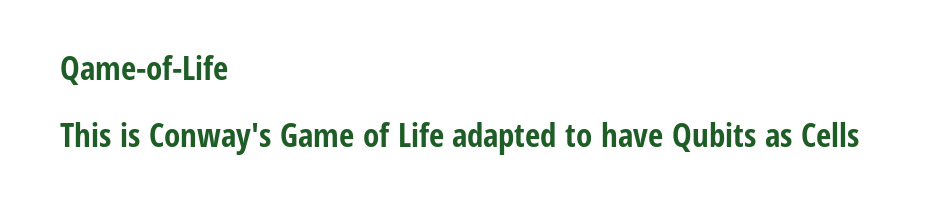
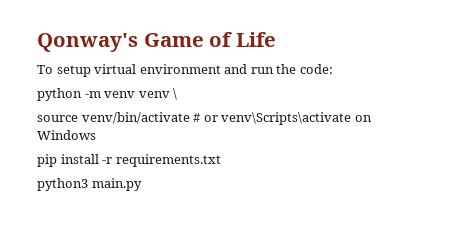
- Qame-of-Life
- This is Conway's Game of Life adapted to have Qubits as Cells
+ Qonway's Game of Life
+ To setup virtual environment and run the code:
+ python -m venv venv \
+ source venv/bin/activate # or venv\Scripts\activate on Windows
+ pip install -r requirements.txt
+ python3 main.py

